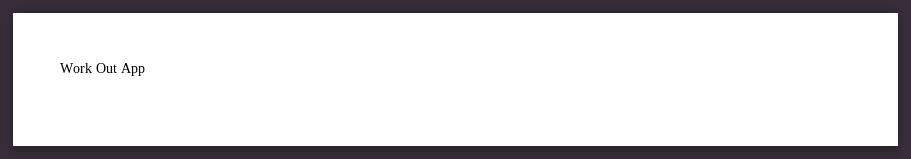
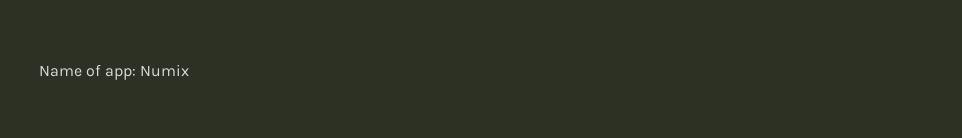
- Work Out App
+ Name of app: Numix

